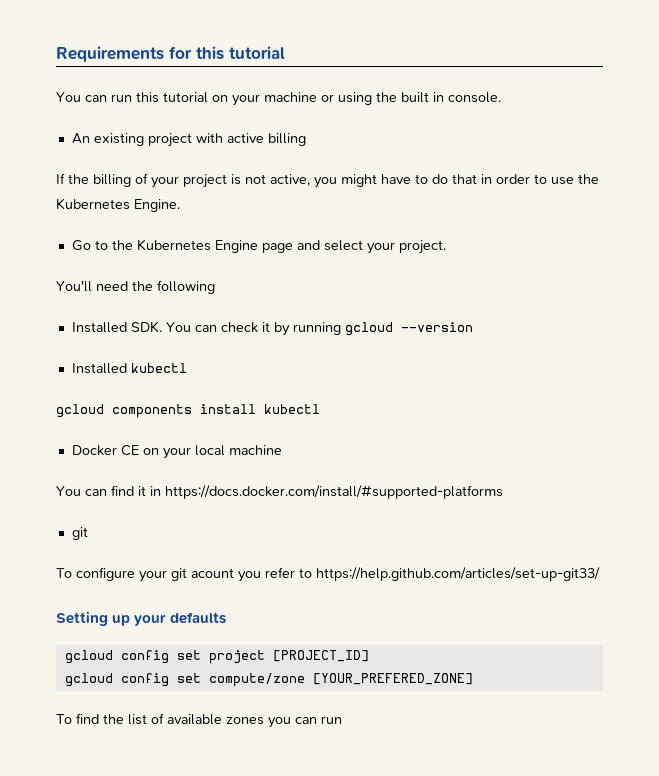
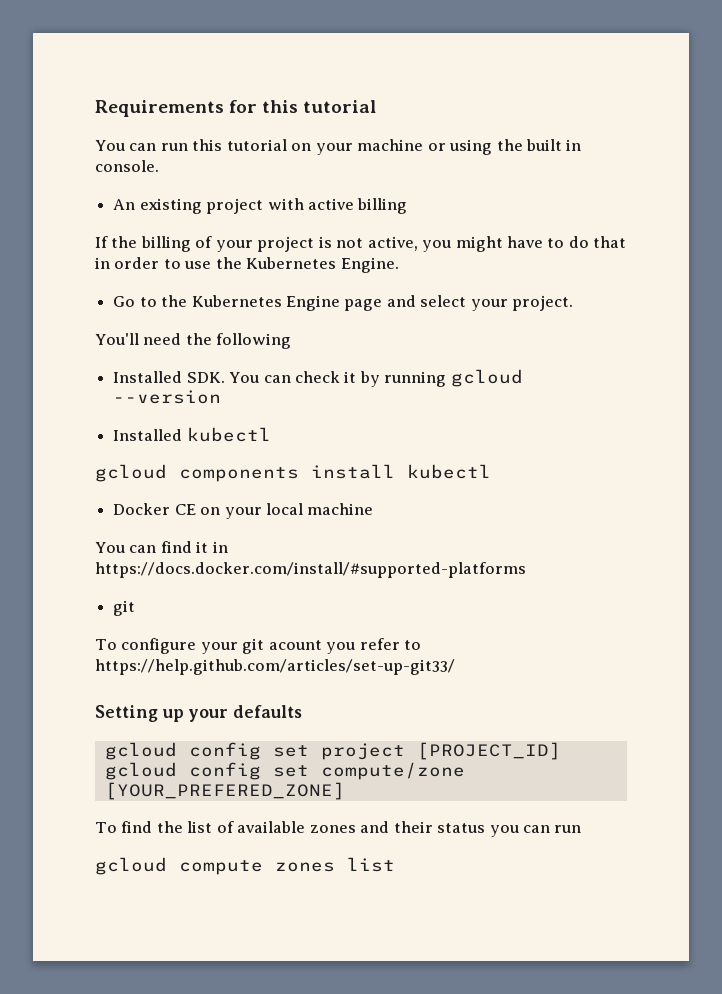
- To find the list of available zones you can run
+ To find the list of available zones and their status you can run
+ gcloud compute zones list

